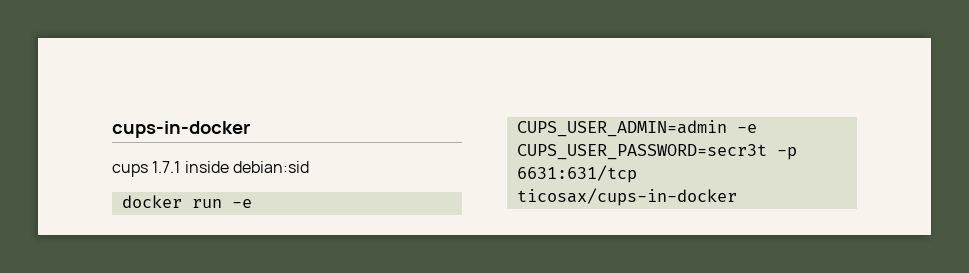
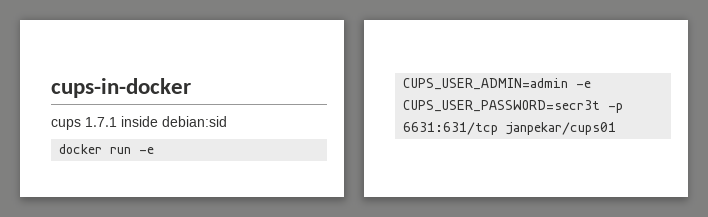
- docker run -e CUPS_USER_ADMIN=admin -e CUPS_USER_PASSWORD=secr3t -p 6631:631/tcp ticosax/cups-in-docker
+ docker run -e CUPS_USER_ADMIN=admin -e CUPS_USER_PASSWORD=secr3t -p 6631:631/tcp janpekar/cups01

